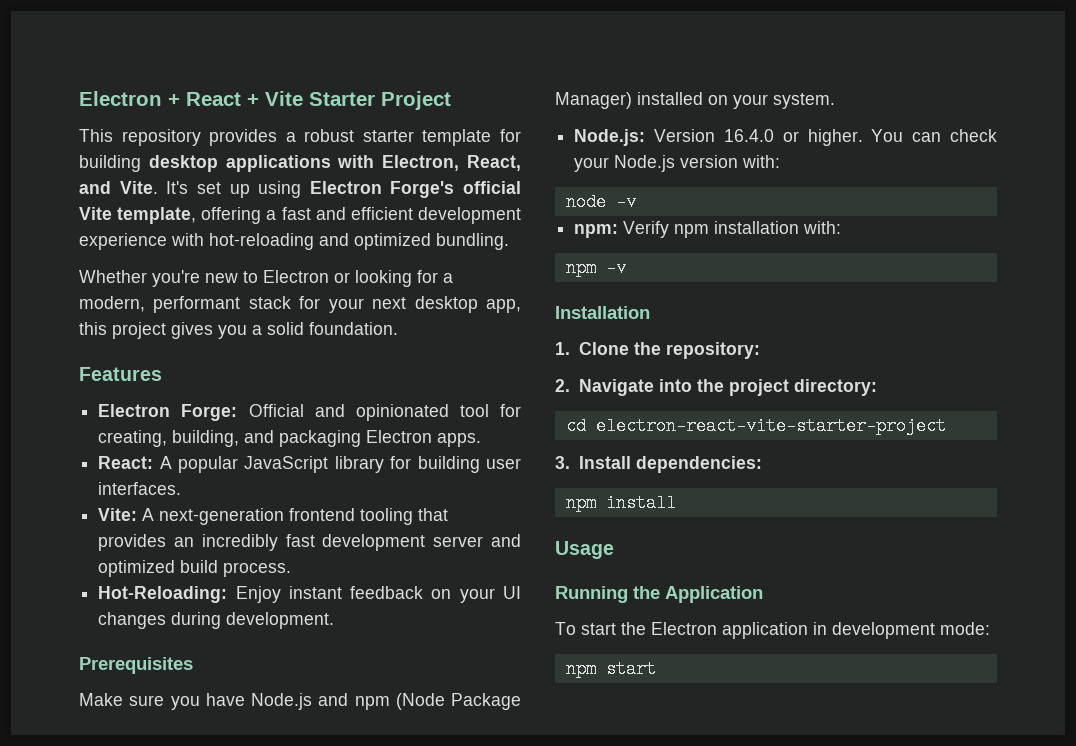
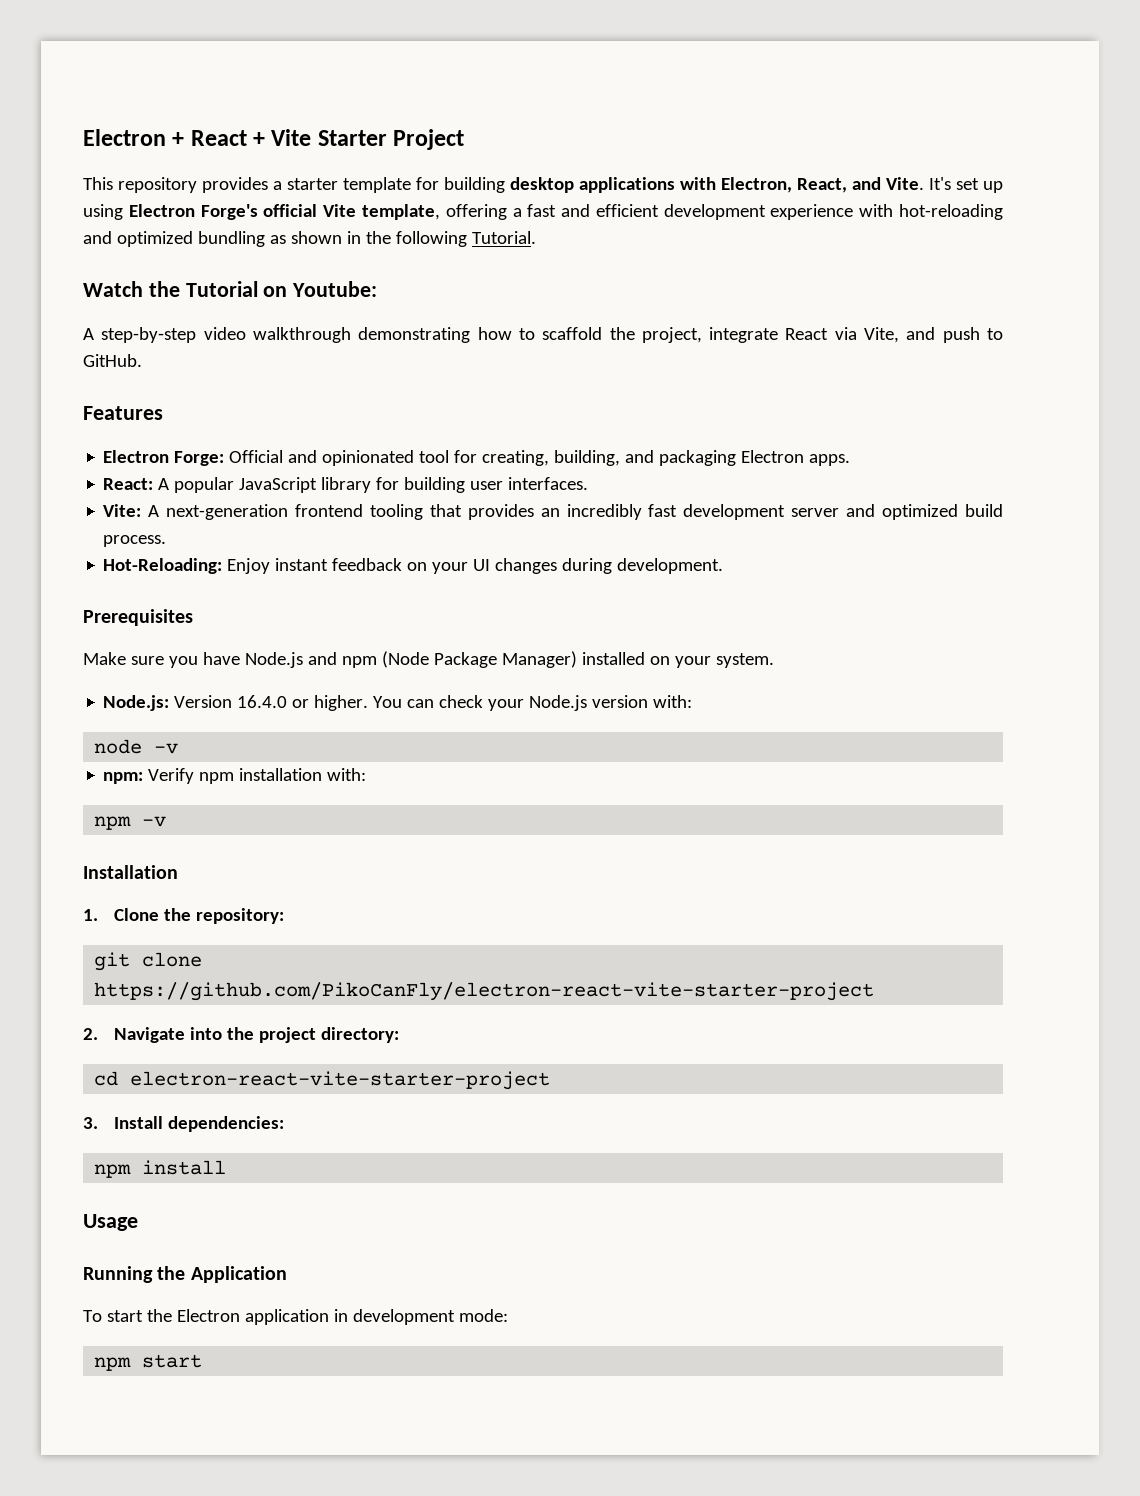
- This repository provides a robust starter template for building desktop applications with Electron, React, and Vite.
+ This repository provides a starter template for building desktop applications with Electron, React, and Vite.
- It's set up using Electron Forge's official Vite template, offering a fast and efficient development experience with hot-reloading and optimized bundling.
- Whether you're new to Electron or looking for a modern, performant stack for your next desktop app, this project gives you a solid foundation.
+ It's set up using Electron Forge's official Vite template, offering a fast and efficient development experience with hot-reloading and optimized bundling as shown in the following Tutorial.
+ Watch the Tutorial on Youtube:
+ A step‑by‑step video walkthrough demonstrating how to scaffold the project, integrate React via Vite, and push to GitHub.
+ git clone https://github.com/PikoCanFly/electron-react-vite-starter-project

